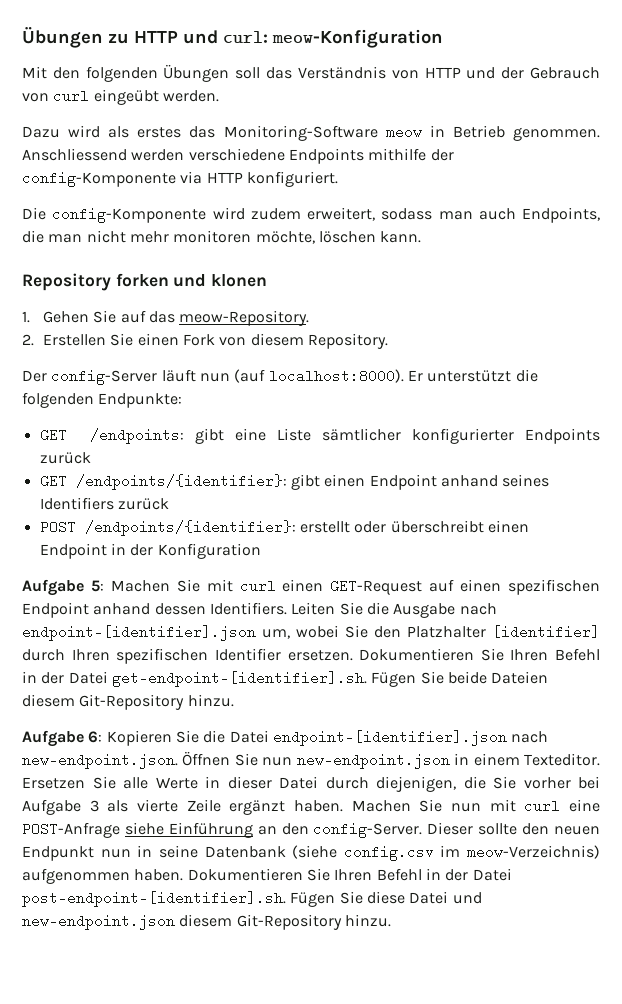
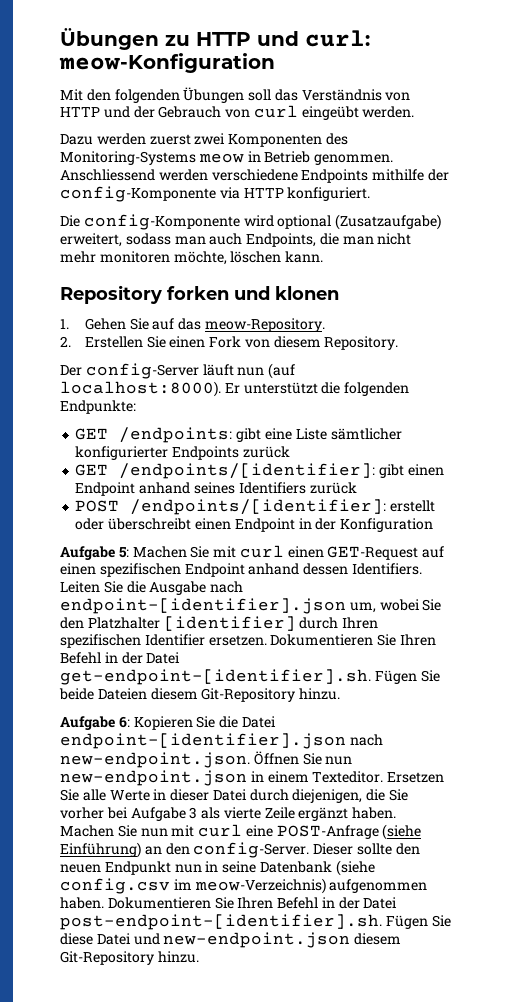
- Dazu wird als erstes das Monitoring-Software meow in Betrieb genommen.
+ Dazu werden zuerst zwei Komponenten des Monitoring-Systems meow in Betrieb genommen.
- Die config-Komponente wird zudem erweitert, sodass man auch Endpoints, die man nicht mehr monitoren möchte, löschen kann.
+ Die config-Komponente wird optional (Zusatzaufgabe) erweitert, sodass man auch Endpoints, die man nicht mehr monitoren möchte, löschen kann.
- GET /endpoints/{identifier}: gibt einen Endpoint anhand seines Identifiers zurück
+ GET /endpoints/[identifier]: gibt einen Endpoint anhand seines Identifiers zurück
- POST /endpoints/{identifier}: erstellt oder überschreibt einen Endpoint in der Konfiguration
+ POST /endpoints/[identifier]: erstellt oder überschreibt einen Endpoint in der Konfiguration
- Machen Sie nun mit curl eine POST-Anfrage siehe Einführung an den config-Server.
+ Machen Sie nun mit curl eine POST-Anfrage (siehe Einführung) an den config-Server.

